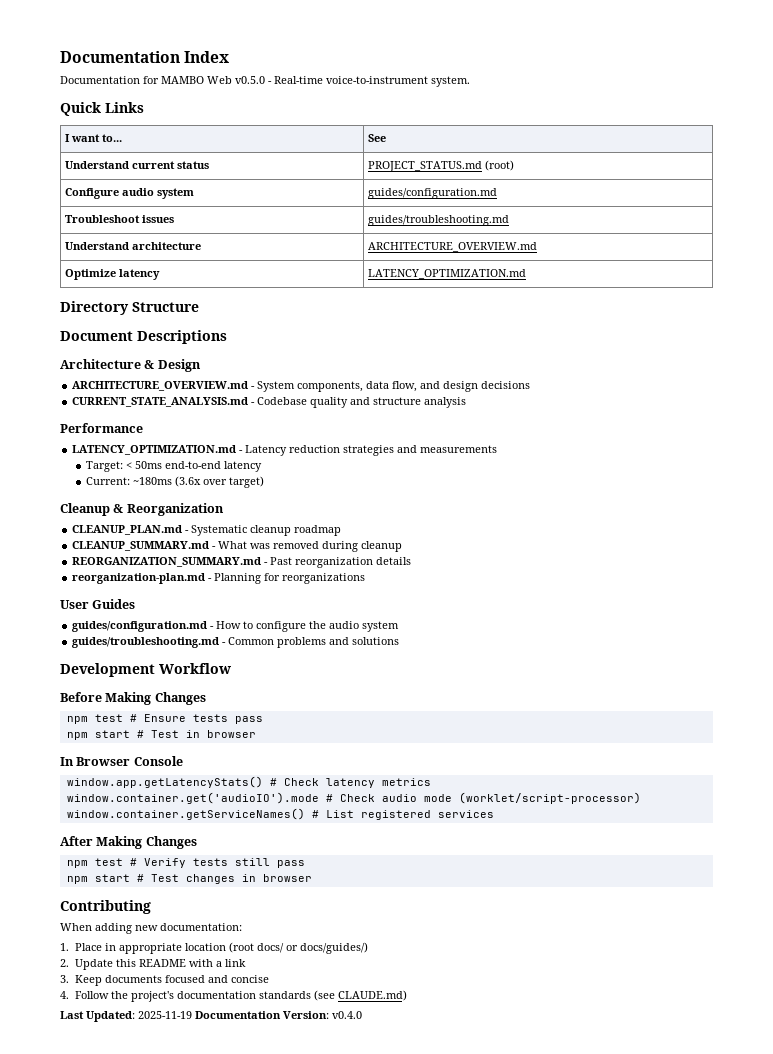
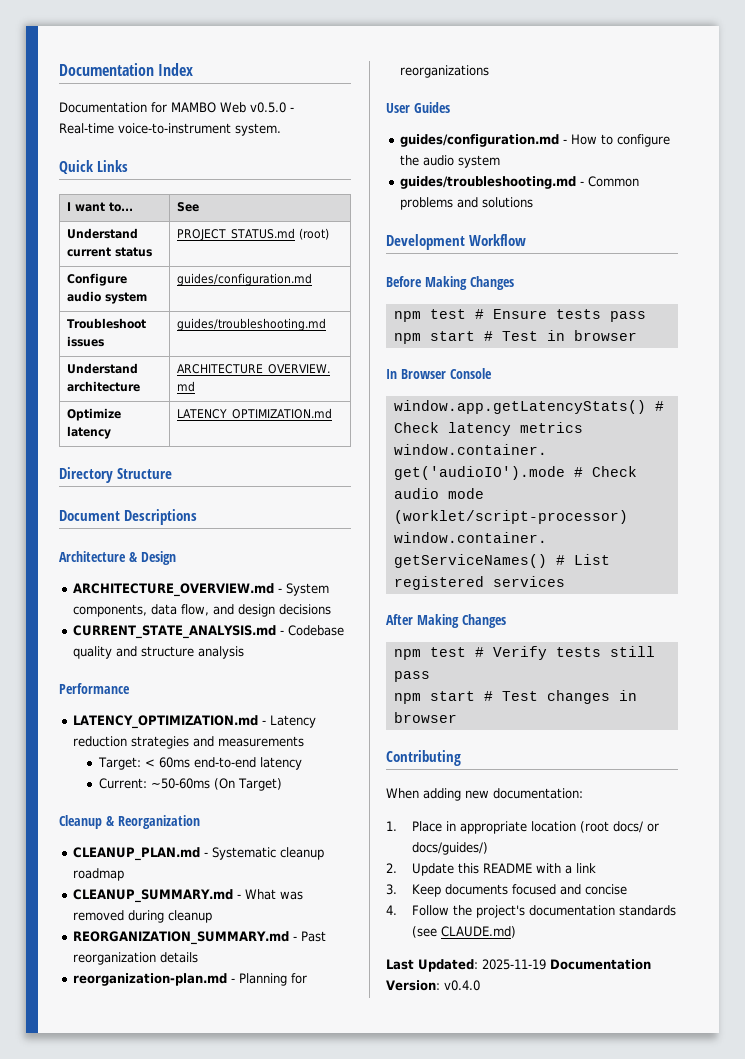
- Target: < 50ms end-to-end latency
+ Target: < 60ms end-to-end latency
- Current: ~180ms (3.6x over target)
+ Current: ~50-60ms (On Target)

